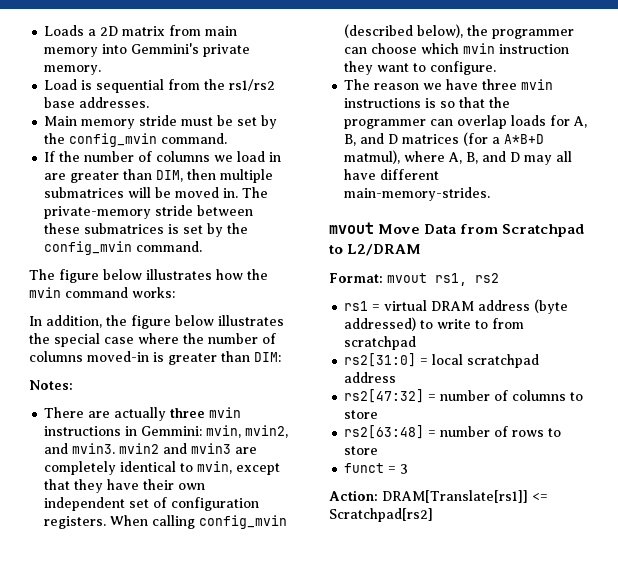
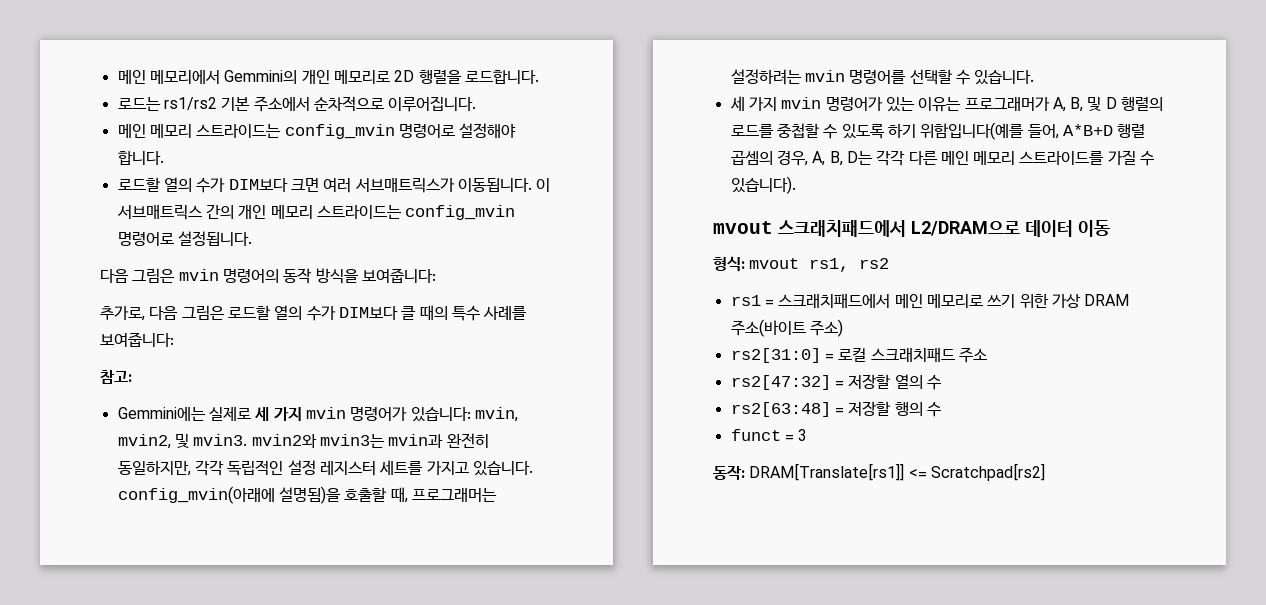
- Loads a 2D matrix from main memory into Gemmini's private memory.
- Load is sequential from the rs1/rs2 base addresses.
- Main memory stride must be set by the config_mvin command.
- If the number of columns we load in are greater than DIM, then multiple submatrices will be moved in. The private-memory stride between these submatrices is set by the config_mvin command.
- The figure below illustrates how the mvin command works:
- In addition, the figure below illustrates the special case where the number of columns moved-in is greater than DIM:
- Notes:
- There are actually three mvin instructions in Gemmini: mvin, mvin2, and mvin3. mvin2 and mvin3 are completely identical to mvin, except that they have their own independent set of configuration registers. When calling config_mvin (described below), the programmer can choose which mvin instruction they want to configure.
- The reason we have three mvin instructions is so that the programmer can overlap loads for A, B, and D matrices (for a A*B+D matmul), where A, B, and D may all have different main-memory-strides.
- mvout Move Data from Scratchpad to L2/DRAM
- Format: mvout rs1, rs2
+ 메인 메모리에서 Gemmini의 개인 메모리로 2D 행렬을 로드합니다.
+ 로드는 rs1/rs2 기본 주소에서 순차적으로 이루어집니다.
+ 메인 메모리 스트라이드는 config_mvin 명령어로 설정해야 합니다.
+ 로드할 열의 수가 DIM보다 크면 여러 서브매트릭스가 이동됩니다. 이 서브매트릭스 간의 개인 메모리 스트라이드는 config_mvin 명령어로 설정됩니다.
+ 다음 그림은 mvin 명령어의 동작 방식을 보여줍니다:
+ 추가로, 다음 그림은 로드할 열의 수가 DIM보다 클 때의 특수 사례를 보여줍니다:
+ 참고:
+ Gemmini에는 실제로 세 가지 mvin 명령어가 있습니다: mvin, mvin2, 및 mvin3. mvin2와 mvin3는 mvin과 완전히 동일하지만, 각각 독립적인 설정 레지스터 세트를 가지고 있습니다. config_mvin(아래에 설명됨)을 호출할 때, 프로그래머는 설정하려는 mvin 명령어를 선택할 수 있습니다.
+ 세 가지 mvin 명령어가 있는 이유는 프로그래머가 A, B, 및 D 행렬의 로드를 중첩할 수 있도록 하기 위함입니다(예를 들어, A*B+D 행렬 곱셈의 경우, A, B, D는 각각 다른 메인 메모리 스트라이드를 가질 수 있습니다).
+ mvout 스크래치패드에서 L2/DRAM으로 데이터 이동
+ 형식: mvout rs1, rs2
- rs1 = virtual DRAM address (byte addressed) to write to from scratchpad
+ rs1 = 스크래치패드에서 메인 메모리로 쓰기 위한 가상 DRAM 주소(바이트 주소)
- rs2[31:0] = local scratchpad address
+ rs2[31:0] = 로컬 스크래치패드 주소
- rs2[47:32] = number of columns to store
- rs2[63:48] = number of rows to store
+ rs2[47:32] = 저장할 열의 수
+ rs2[63:48] = 저장할 행의 수
- Action: DRAM[Translate[rs1]] <= Scratchpad[rs2]
+ 동작: DRAM[Translate[rs1]] <= Scratchpad[rs2]

